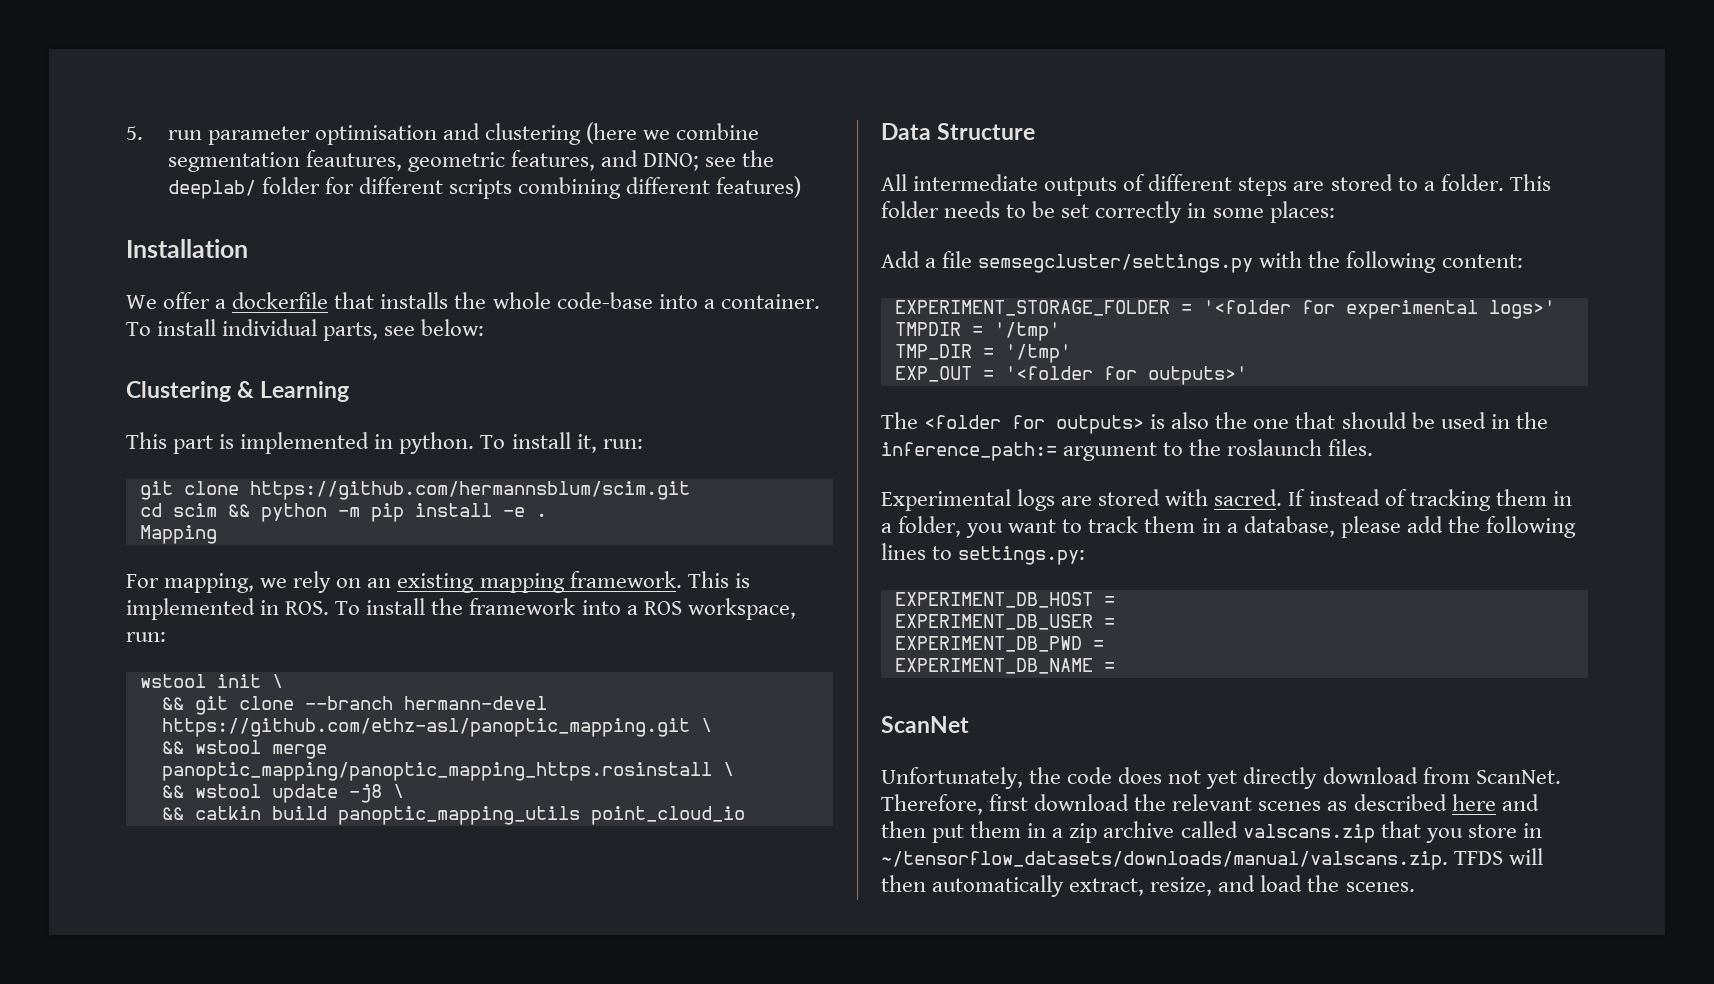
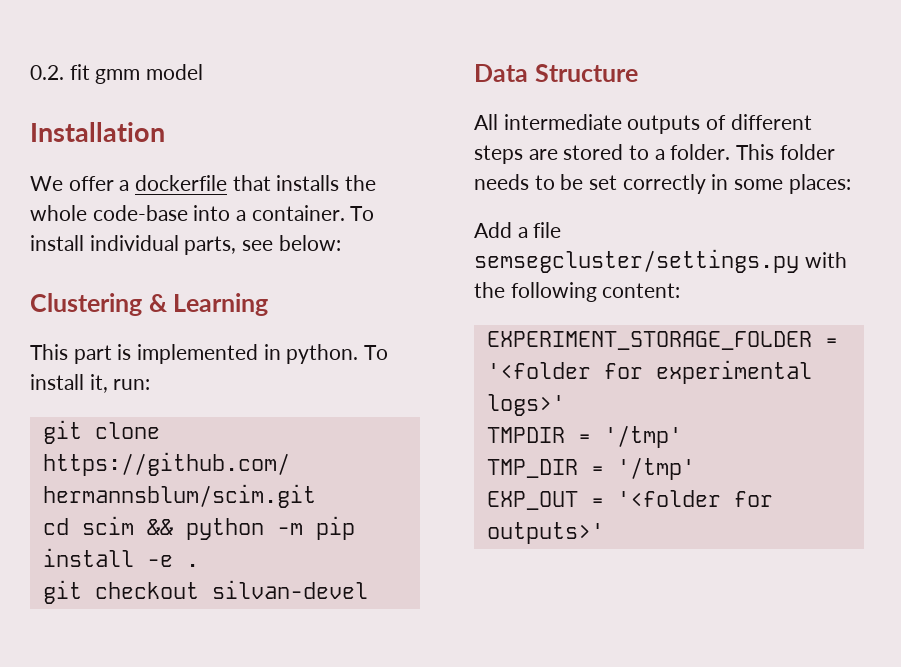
- 5. run parameter optimisation and clustering (here we combine segmentation feautures, geometric features, and DINO; see the deeplab/ folder for different scripts combining different features)
+ 0.2. fit gmm model
- Mapping
- For mapping, we rely on an existing mapping framework. This is implemented in ROS. To install the framework into a ROS workspace, run:
- wstool init \
- && git clone --branch hermann-devel https://github.com/ethz-asl/panoptic_mapping.git \
- && wstool merge panoptic_mapping/panoptic_mapping_https.rosinstall \
- && wstool update -j8 \
- && catkin build panoptic_mapping_utils point_cloud_io
+ git checkout silvan-devel
- The <folder for outputs> is also the one that should be used in the inference_path:= argument to the roslaunch files.
- Experimental logs are stored with sacred. If instead of tracking them in a folder, you want to track them in a database, please add the following lines to settings.py:
- EXPERIMENT_DB_HOST =
- EXPERIMENT_DB_USER =
- EXPERIMENT_DB_PWD =
- EXPERIMENT_DB_NAME =
- ScanNet
- Unfortunately, the code does not yet directly download from ScanNet. Therefore, first download the relevant scenes as described here and then put them in a zip archive called valscans.zip that you store in ~/tensorflow_datasets/downloads/manual/valscans.zip. TFDS will then automatically extract, resize, and load the scenes.

